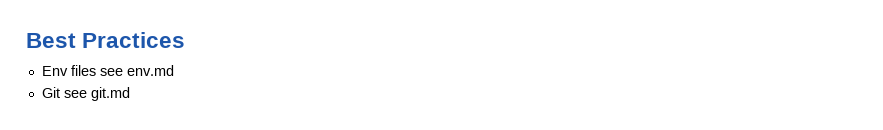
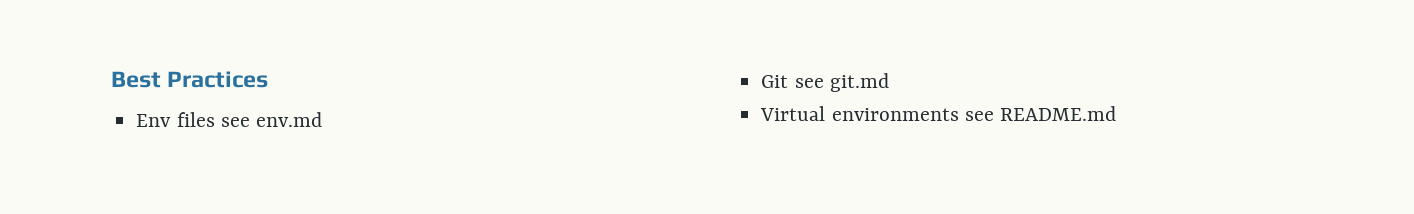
+ Virtual environments see README.md

